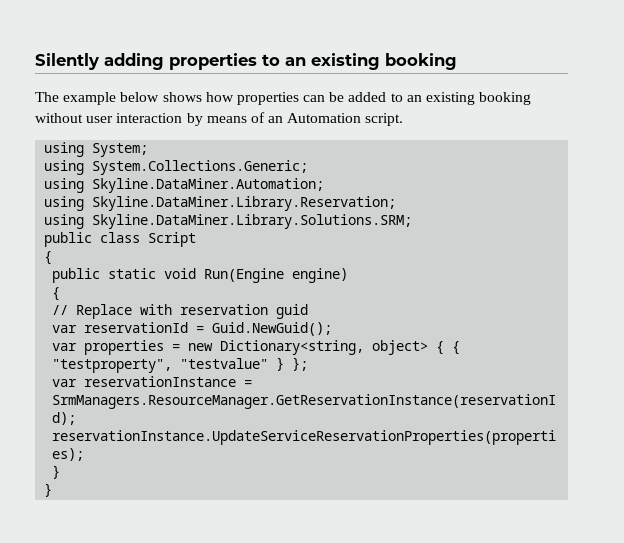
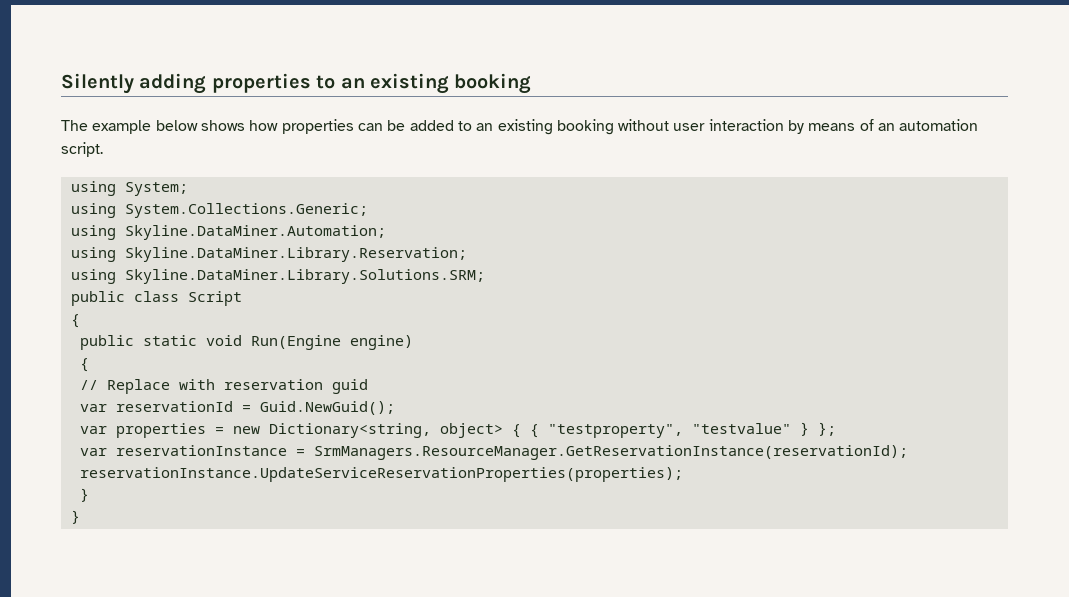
- The example below shows how properties can be added to an existing booking without user interaction by means of an Automation script.
+ The example below shows how properties can be added to an existing booking without user interaction by means of an automation script.

